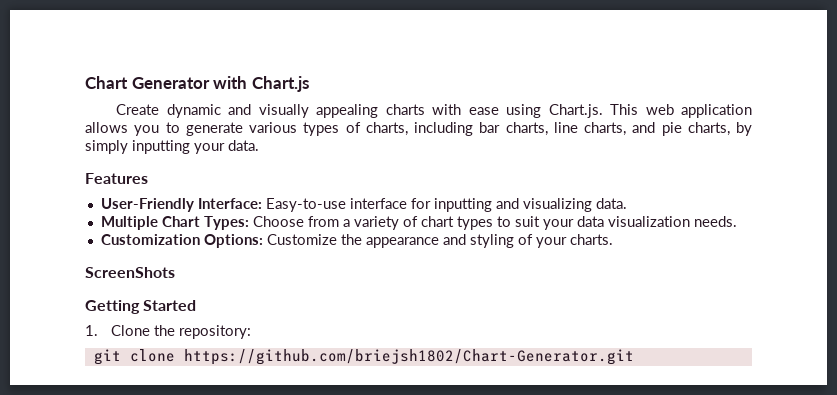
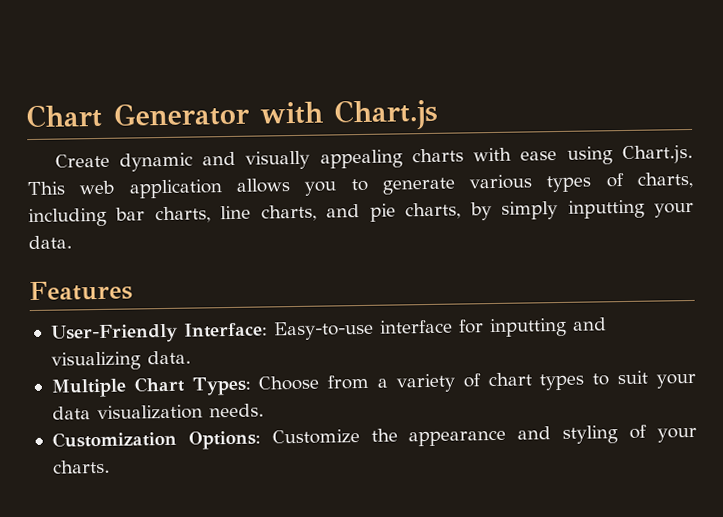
- ScreenShots
- Getting Started
- 1. Clone the repository:
- git clone https://github.com/briejsh1802/Chart-Generator.git

